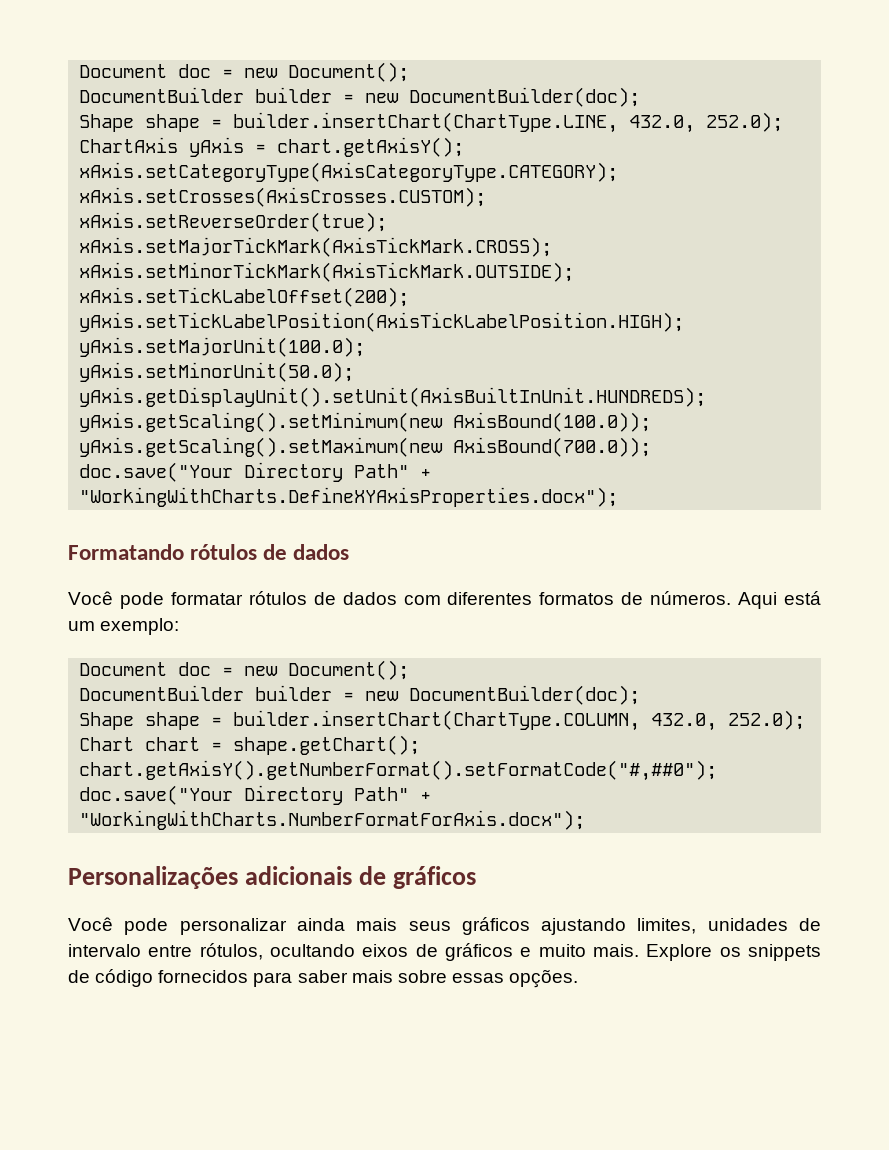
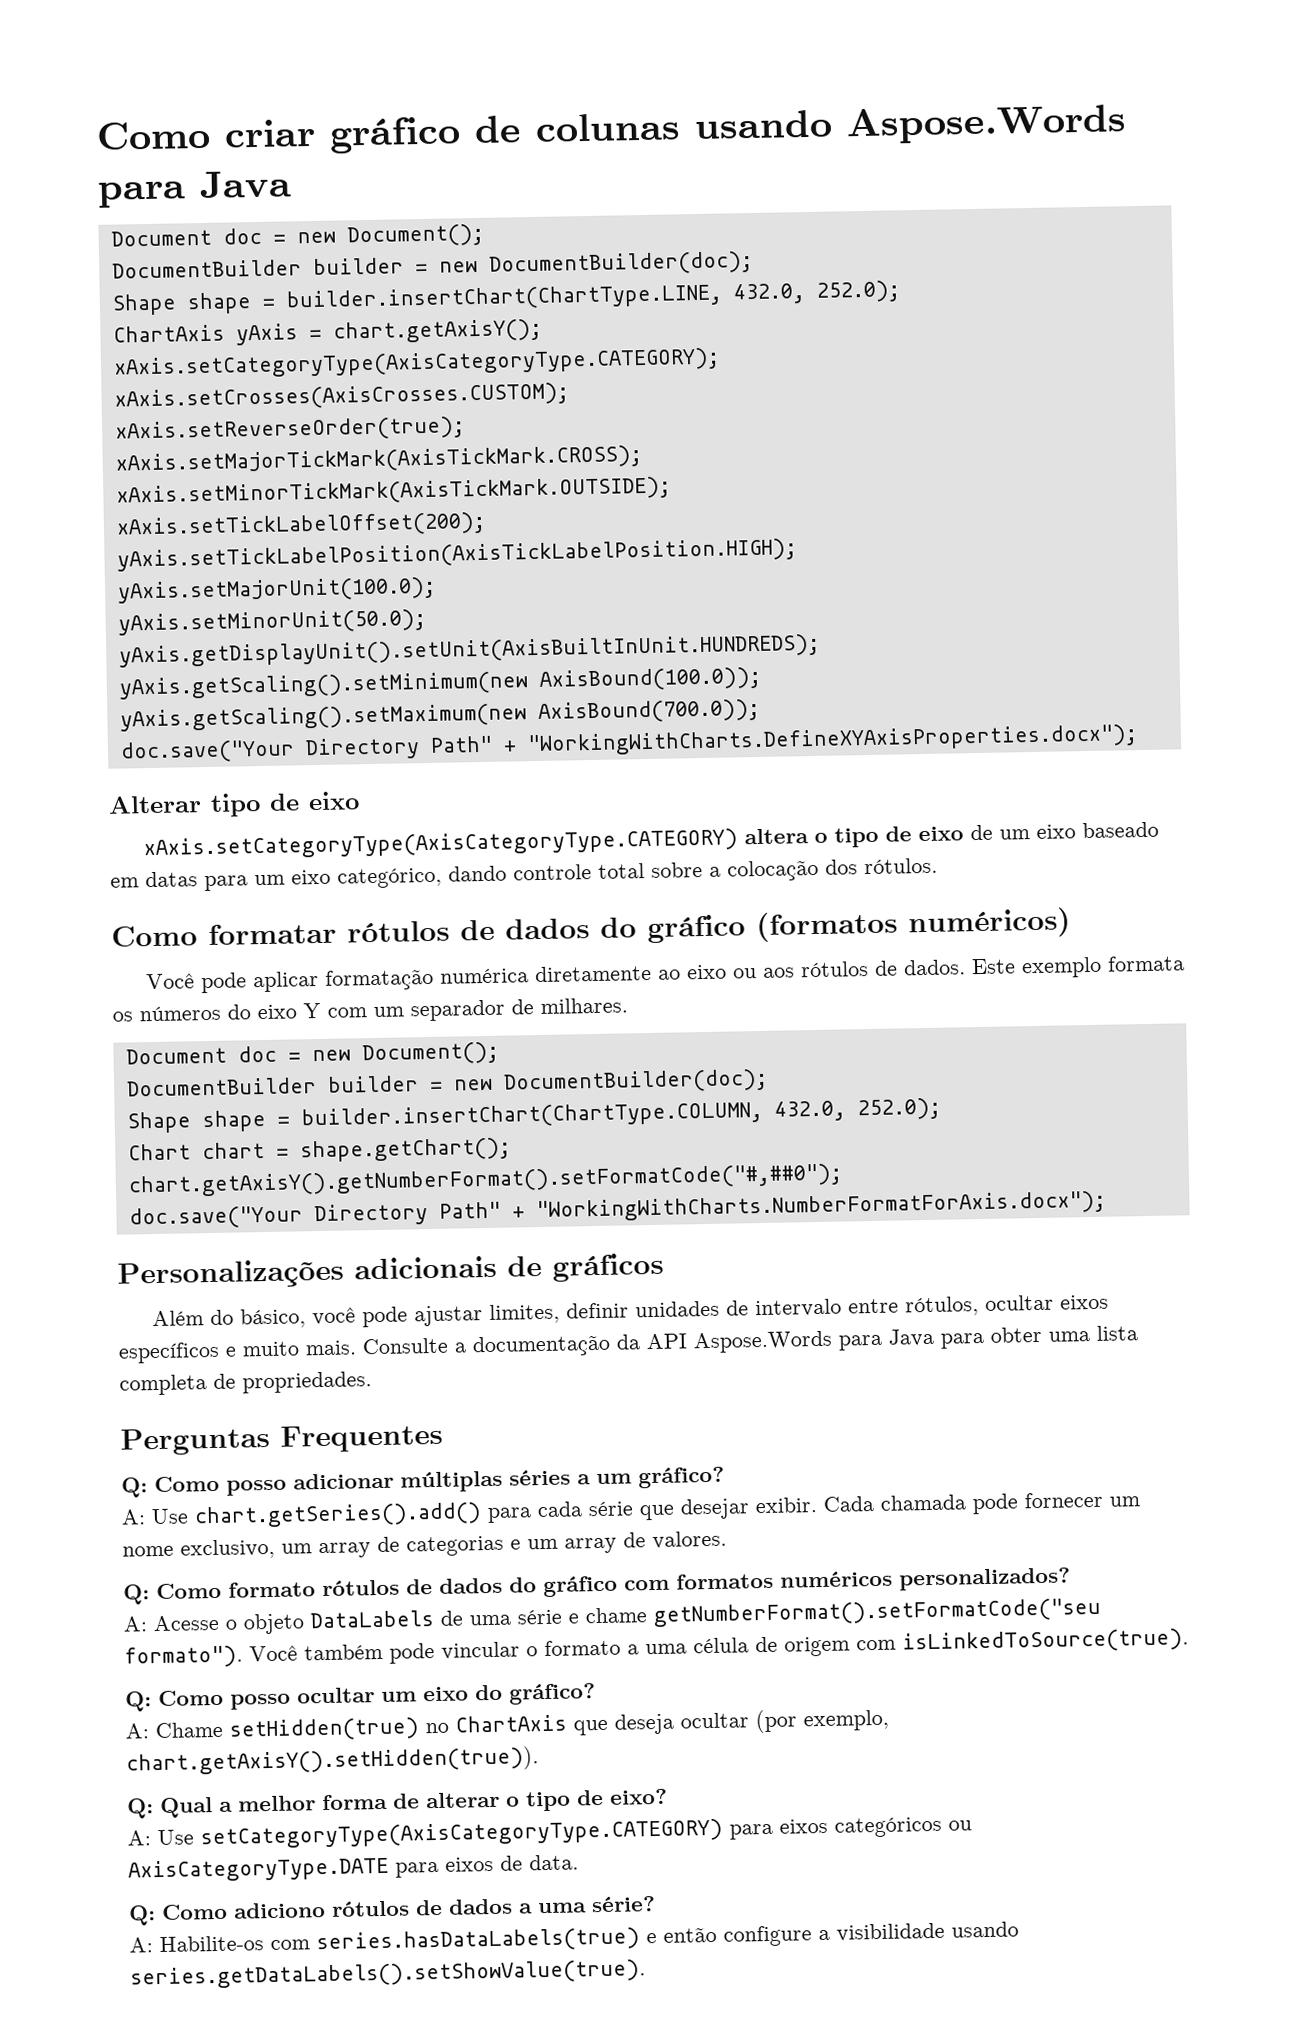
+ Como criar gráfico de colunas usando Aspose.Words para Java
- Formatando rótulos de dados
- Você pode formatar rótulos de dados com diferentes formatos de números. Aqui está um exemplo:
+ Alterar tipo de eixo
+ xAxis.setCategoryType(AxisCategoryType.CATEGORY) altera o tipo de eixo de um eixo baseado em datas para um eixo categórico, dando controle total sobre a colocação dos rótulos.
+ Como formatar rótulos de dados do gráfico (formatos numéricos)
+ Você pode aplicar formatação numérica diretamente ao eixo ou aos rótulos de dados. Este exemplo formata os números do eixo Y com um separador de milhares.
- Você pode personalizar ainda mais seus gráficos ajustando limites, unidades de intervalo entre rótulos, ocultando eixos de gráficos e muito mais. Explore os snippets de código fornecidos para saber mais sobre essas opções.
+ Além do básico, você pode ajustar limites, definir unidades de intervalo entre rótulos, ocultar eixos específicos e muito mais. Consulte a documentação da API Aspose.Words para Java para obter uma lista completa de propriedades.
+ Perguntas Frequentes
+ Q: Como posso adicionar múltiplas séries a um gráfico?
+ A: Use chart.getSeries().add() para cada série que desejar exibir. Cada chamada pode fornecer um nome exclusivo, um array de categorias e um array de valores.
+ Q: Como formato rótulos de dados do gráfico com formatos numéricos personalizados?
+ A: Acesse o objeto DataLabels de uma série e chame getNumberFormat().setFormatCode("seu formato"). Você também pode vincular o formato a uma célula de origem com isLinkedToSource(true).
+ Q: Como posso ocultar um eixo do gráfico?
+ A: Chame setHidden(true) no ChartAxis que deseja ocultar (por exemplo, chart.getAxisY().setHidden(true)).
+ Q: Qual a melhor forma de alterar o tipo de eixo?
+ A: Use setCategoryType(AxisCategoryType.CATEGORY) para eixos categóricos ou AxisCategoryType.DATE para eixos de data.
+ Q: Como adiciono rótulos de dados a uma série?
+ A: Habilite-os com series.hasDataLabels(true) e então configure a visibilidade usando series.getDataLabels().setShowValue(true).

